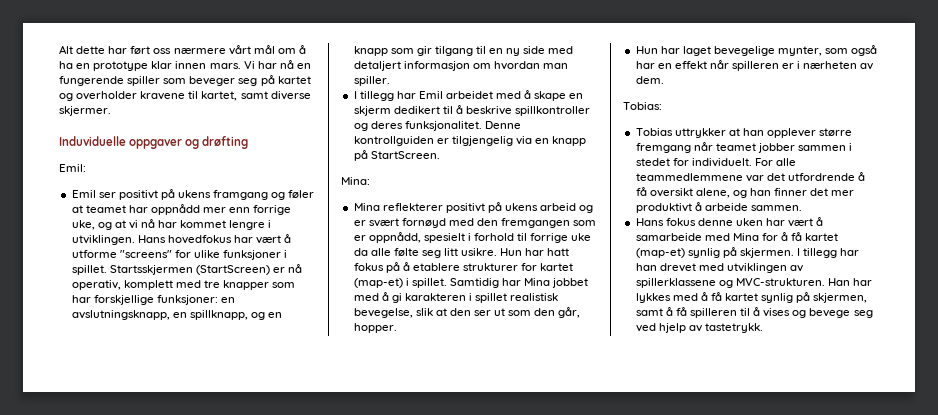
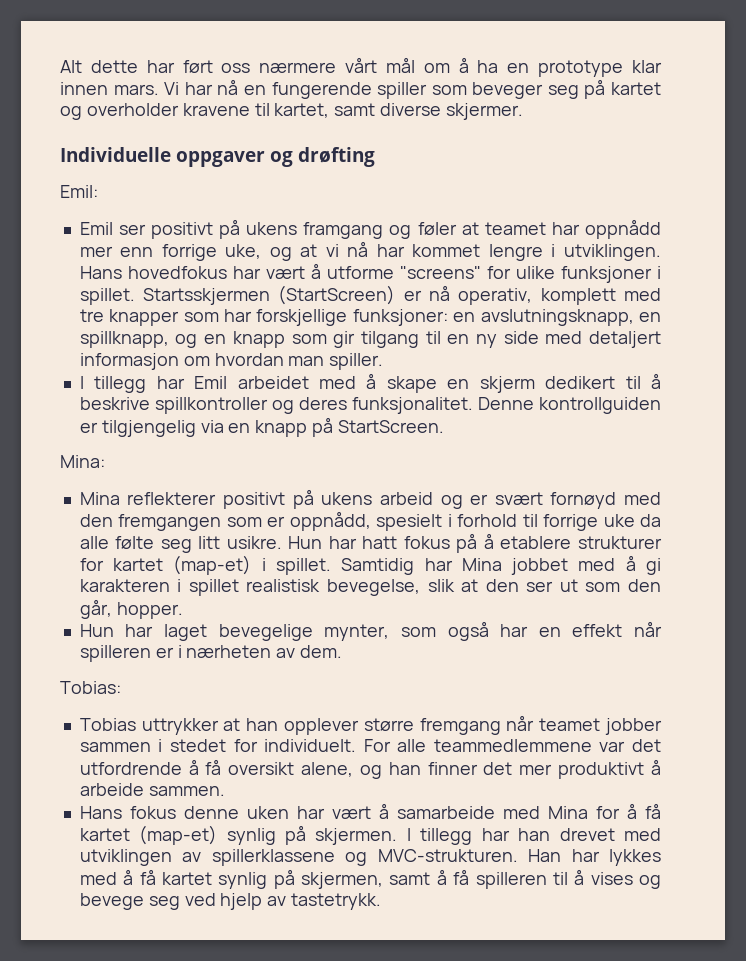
- Induviduelle oppgaver og drøfting
+ Individuelle oppgaver og drøfting

